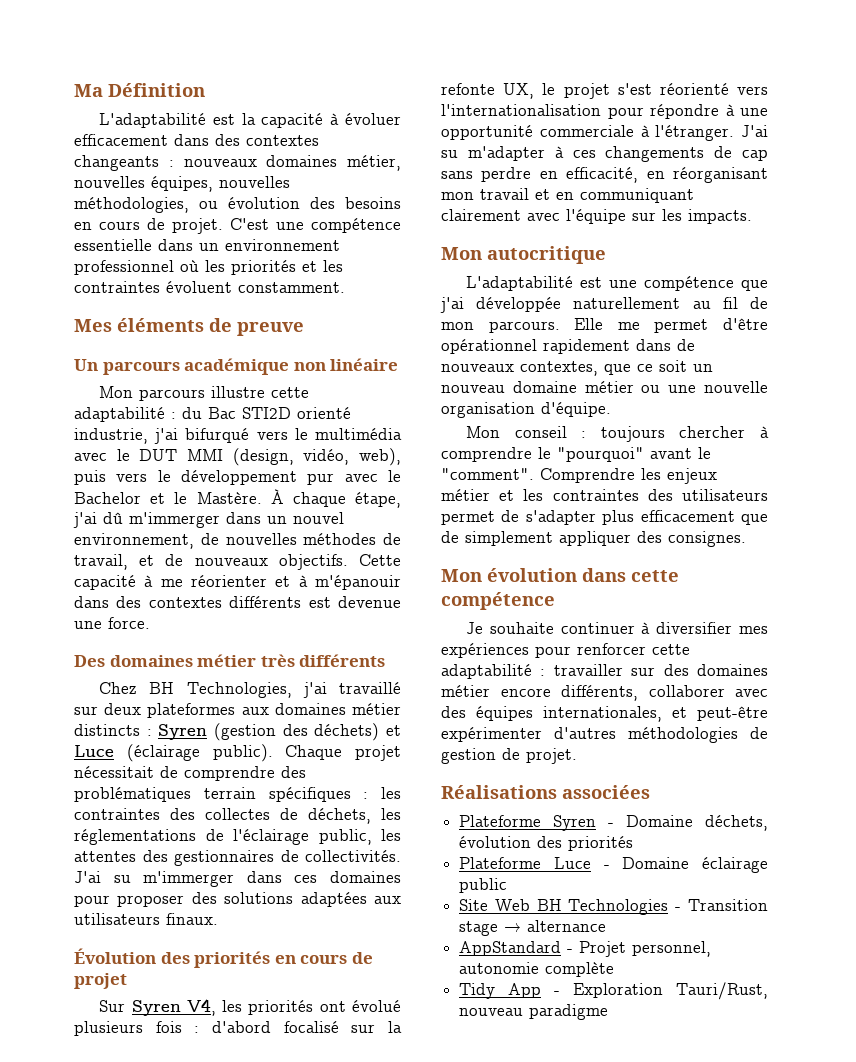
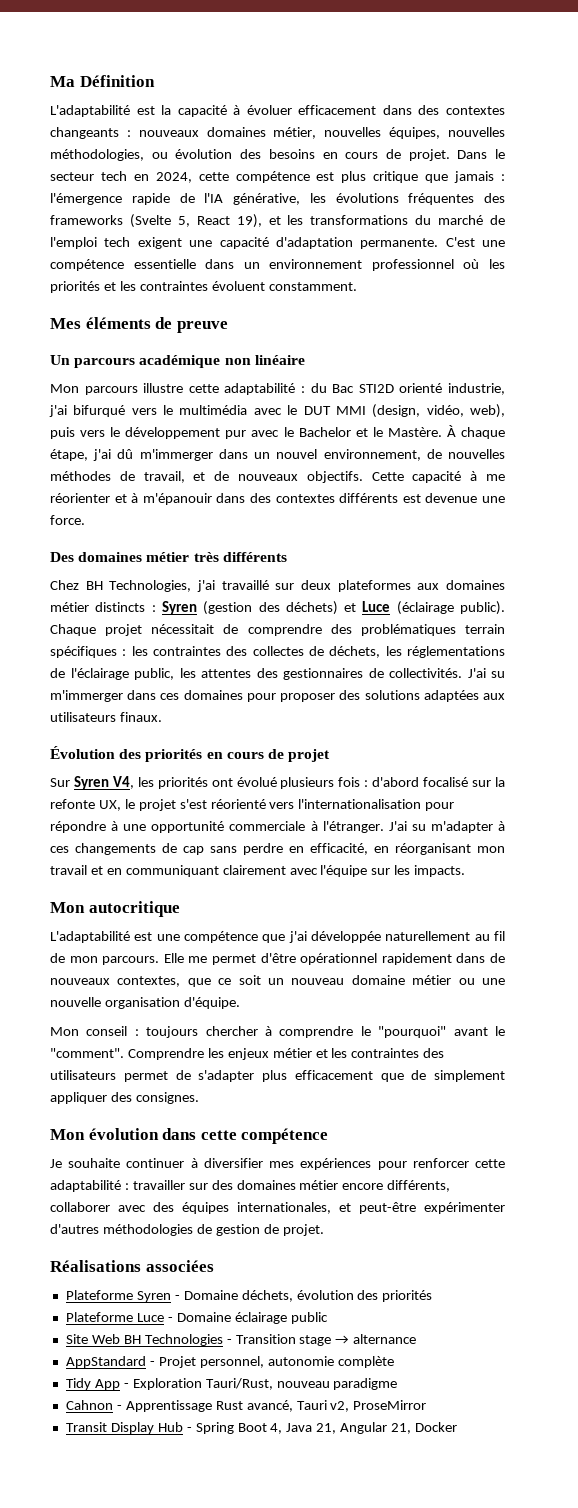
+ Dans le secteur tech en 2024, cette compétence est plus critique que jamais : l'émergence rapide de l'IA générative, les évolutions fréquentes des frameworks (Svelte 5, React 19), et les transformations du marché de l'emploi tech exigent une capacité d'adaptation permanente.
+ Cahnon - Apprentissage Rust avancé, Tauri v2, ProseMirror
+ Transit Display Hub - Spring Boot 4, Java 21, Angular 21, Docker

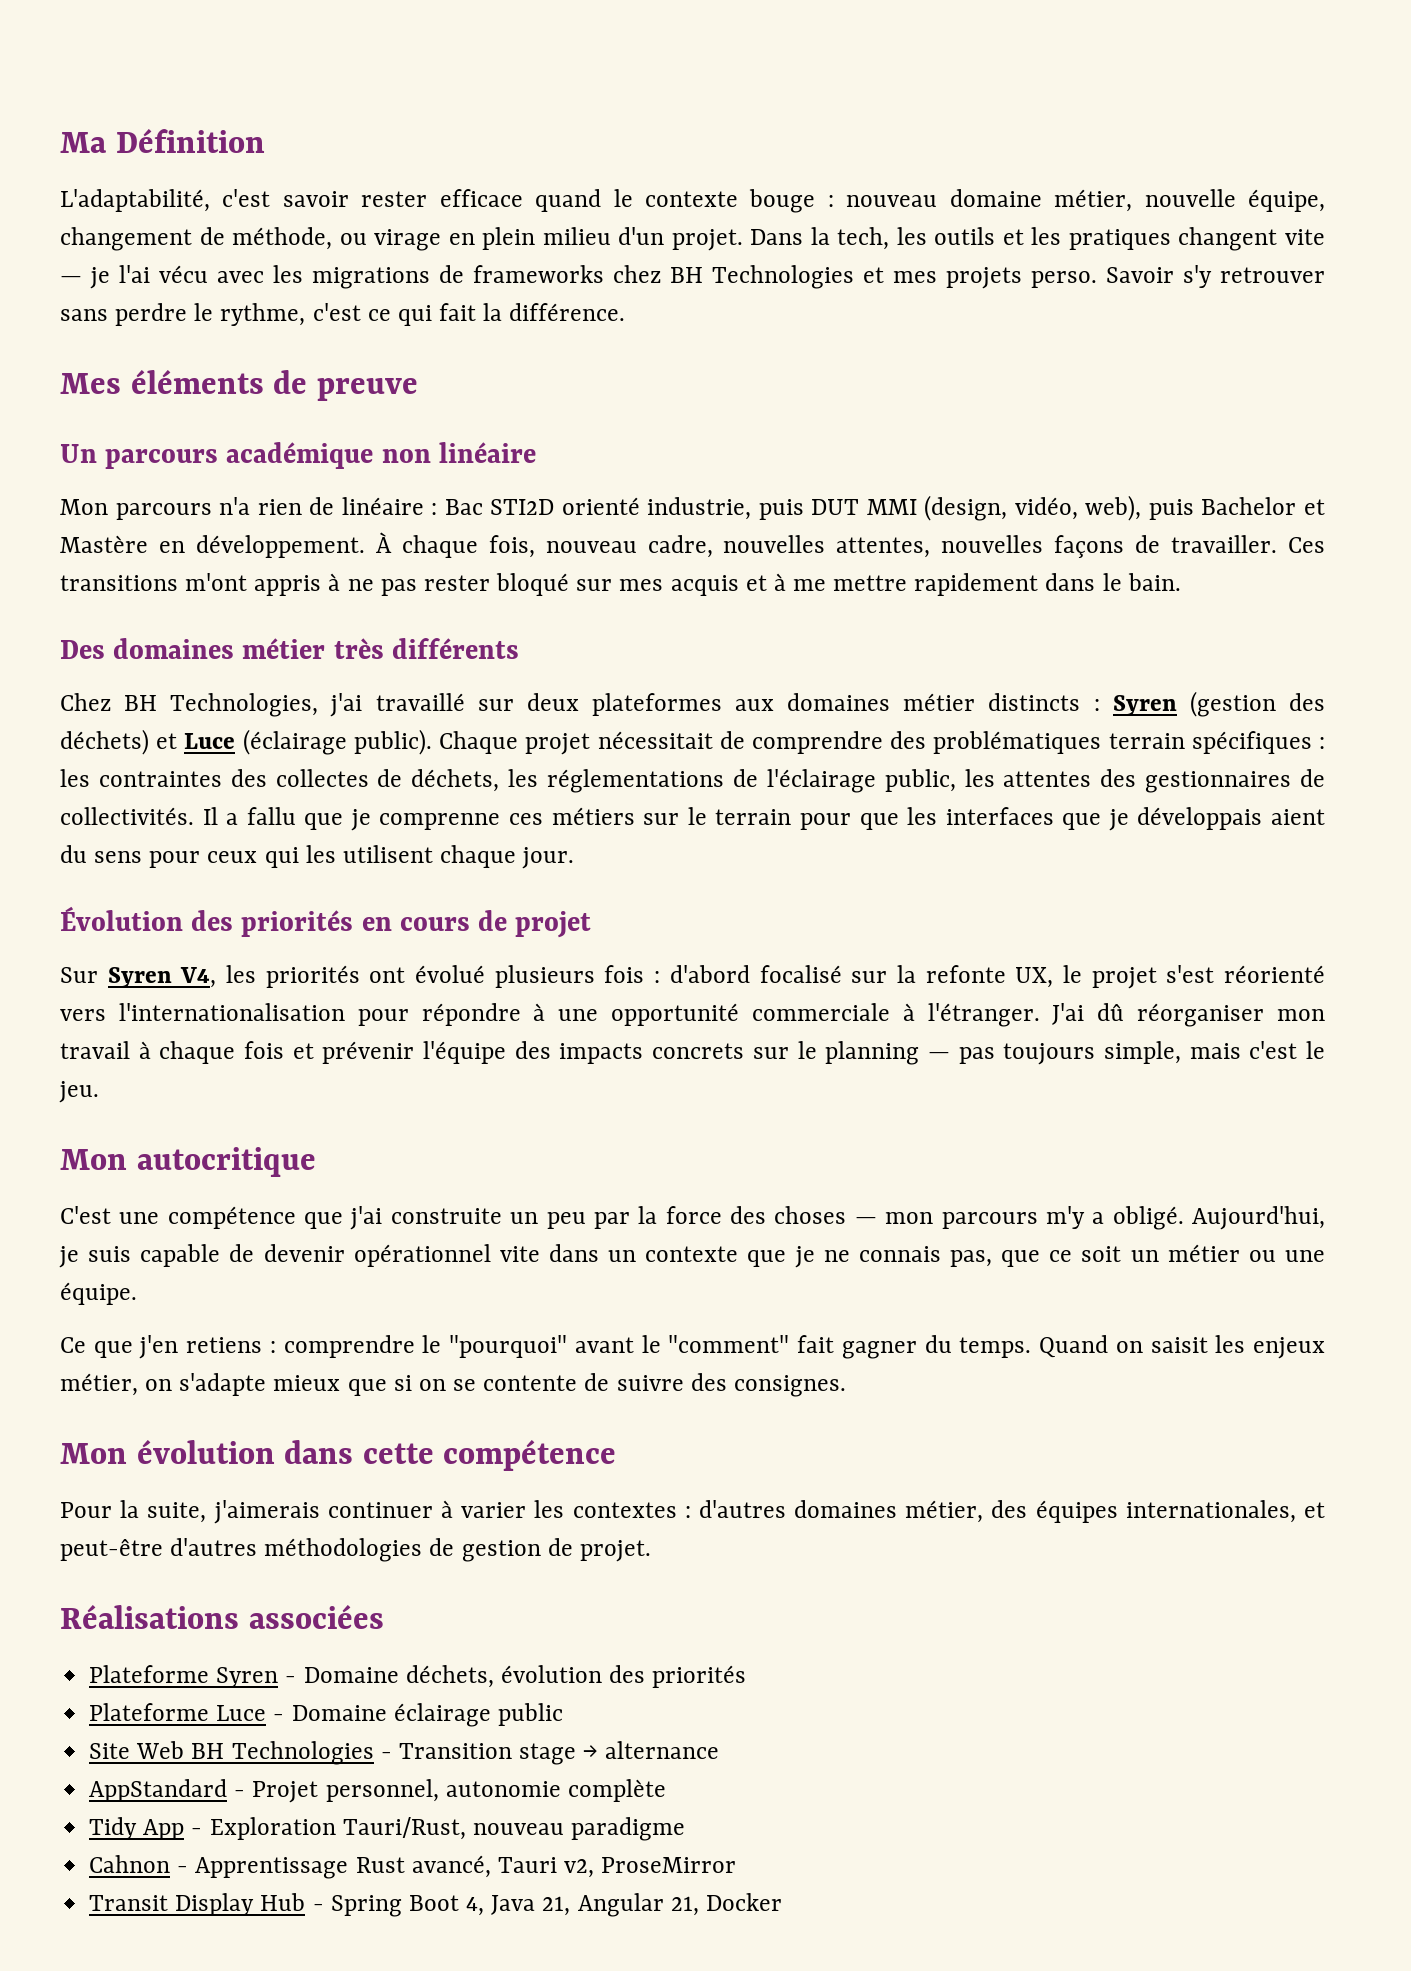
- L'adaptabilité est la capacité à évoluer efficacement dans des contextes changeants : nouveaux domaines métier, nouvelles équipes, nouvelles méthodologies, ou évolution des besoins en cours de projet. Dans le secteur tech en 2024, cette compétence est plus critique que jamais : l'émergence rapide de l'IA générative, les évolutions fréquentes des frameworks (Svelte 5, React 19), et les transformations du marché de l'emploi tech exigent une capacité d'adaptation permanente. C'est une compétence essentielle dans un environnement professionnel où les priorités et les contraintes évoluent constamment.
+ L'adaptabilité, c'est savoir rester efficace quand le contexte bouge : nouveau domaine métier, nouvelle équipe, changement de méthode, ou virage en plein milieu d'un projet. Dans la tech, les outils et les pratiques changent vite — je l'ai vécu avec les migrations de frameworks chez BH Technologies et mes projets perso. Savoir s'y retrouver sans perdre le rythme, c'est ce qui fait la différence.
- Mon parcours illustre cette adaptabilité : du Bac STI2D orienté industrie, j'ai bifurqué vers le multimédia avec le DUT MMI (design, vidéo, web), puis vers le développement pur avec le Bachelor et le Mastère. À chaque étape, j'ai dû m'immerger dans un nouvel environnement, de nouvelles méthodes de travail, et de nouveaux objectifs. Cette capacité à me réorienter et à m'épanouir dans des contextes différents est devenue une force.
+ Mon parcours n'a rien de linéaire : Bac STI2D orienté industrie, puis DUT MMI (design, vidéo, web), puis Bachelor et Mastère en développement. À chaque fois, nouveau cadre, nouvelles attentes, nouvelles façons de travailler. Ces transitions m'ont appris à ne pas rester bloqué sur mes acquis et à me mettre rapidement dans le bain.
- J'ai su m'immerger dans ces domaines pour proposer des solutions adaptées aux utilisateurs finaux.
+ Il a fallu que je comprenne ces métiers sur le terrain pour que les interfaces que je développais aient du sens pour ceux qui les utilisent chaque jour.
- J'ai su m'adapter à ces changements de cap sans perdre en efficacité, en réorganisant mon travail et en communiquant clairement avec l'équipe sur les impacts.
+ J'ai dû réorganiser mon travail à chaque fois et prévenir l'équipe des impacts concrets sur le planning — pas toujours simple, mais c'est le jeu.
- L'adaptabilité est une compétence que j'ai développée naturellement au fil de mon parcours. Elle me permet d'être opérationnel rapidement dans de nouveaux contextes, que ce soit un nouveau domaine métier ou une nouvelle organisation d'équipe.
- Mon conseil : toujours chercher à comprendre le "pourquoi" avant le "comment". Comprendre les enjeux métier et les contraintes des utilisateurs permet de s'adapter plus efficacement que de simplement appliquer des consignes.
+ C'est une compétence que j'ai construite un peu par la force des choses — mon parcours m'y a obligé. Aujourd'hui, je suis capable de devenir opérationnel vite dans un contexte que je ne connais pas, que ce soit un métier ou une équipe.
+ Ce que j'en retiens : comprendre le "pourquoi" avant le "comment" fait gagner du temps. Quand on saisit les enjeux métier, on s'adapte mieux que si on se contente de suivre des consignes.
- Je souhaite continuer à diversifier mes expériences pour renforcer cette adaptabilité : travailler sur des domaines métier encore différents, collaborer avec des équipes internationales, et peut-être expérimenter d'autres méthodologies de gestion de projet.
+ Pour la suite, j'aimerais continuer à varier les contextes : d'autres domaines métier, des équipes internationales, et peut-être d'autres méthodologies de gestion de projet.

